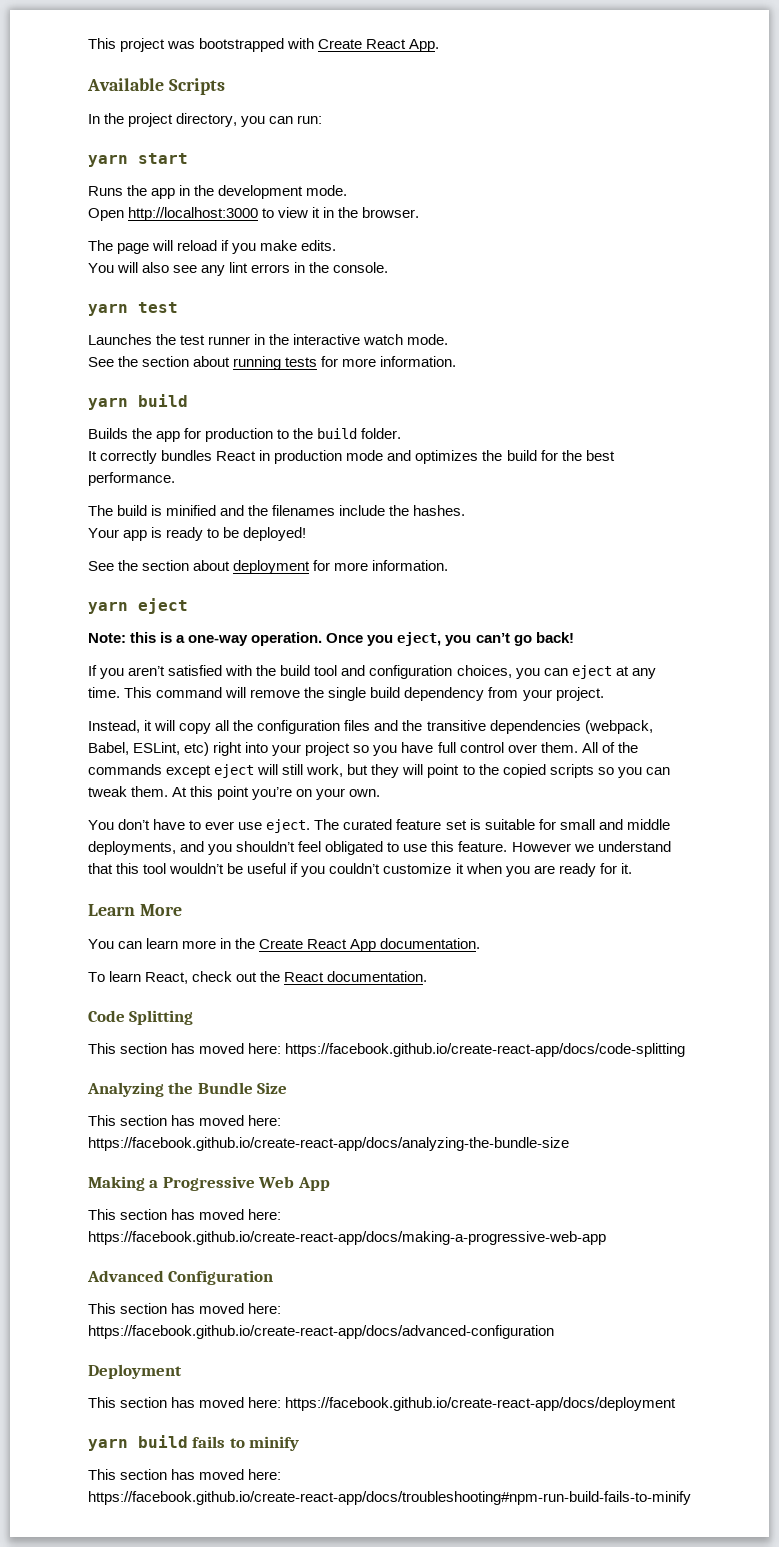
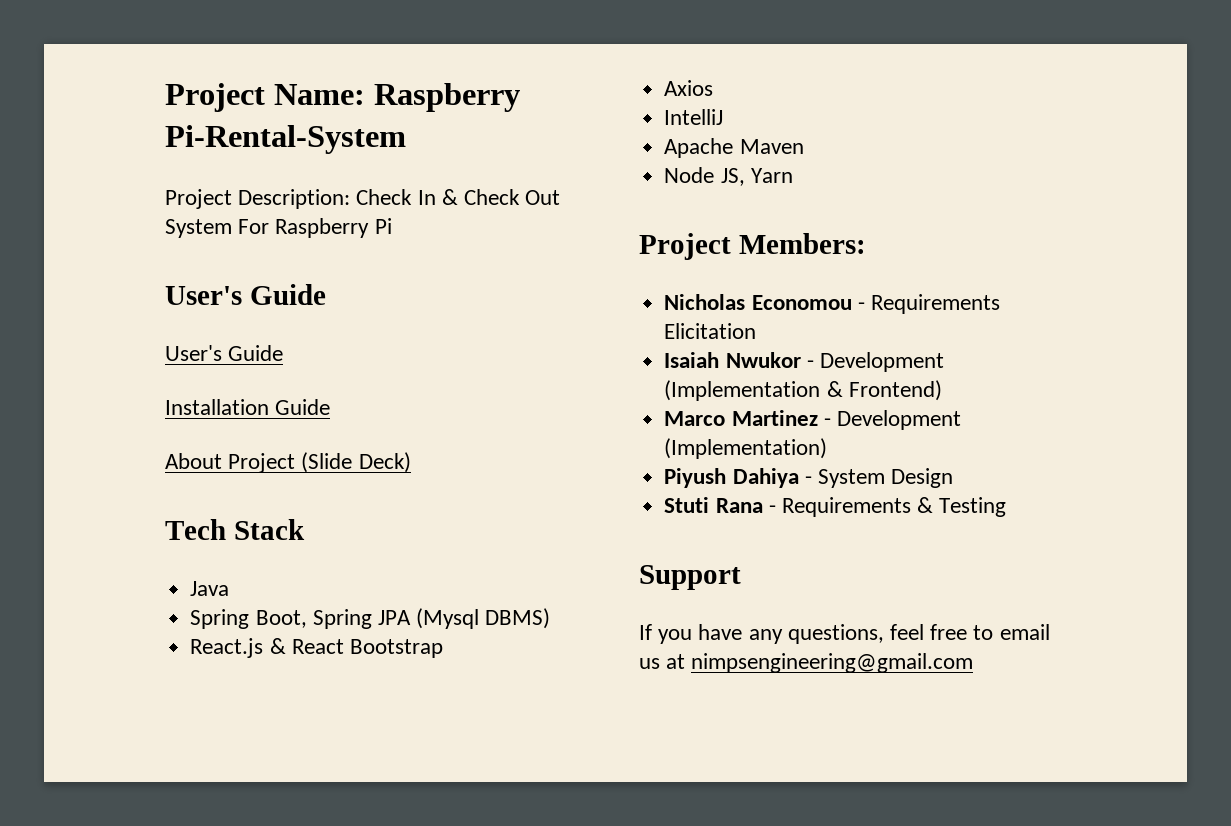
- This project was bootstrapped with Create React App.
- Available Scripts
- In the project directory, you can run:
- yarn start
- Runs the app in the development mode.
- Open http://localhost:3000 to view it in the browser.
- The page will reload if you make edits.
- You will also see any lint errors in the console.
- yarn test
- Launches the test runner in the interactive watch mode.
- See the section about running tests for more information.
- yarn build
- Builds the app for production to the build folder.
- It correctly bundles React in production mode and optimizes the build for the best performance.
- The build is minified and the filenames include the hashes.
- Your app is ready to be deployed!
- See the section about deployment for more information.
- yarn eject
- Note: this is a one-way operation. Once you eject, you can’t go back!
- If you aren’t satisfied with the build tool and configuration choices, you can eject at any time. This command will remove the single build dependency from your project.
- Instead, it will copy all the configuration files and the transitive dependencies (webpack, Babel, ESLint, etc) right into your project so you have full control over them. All of the commands except eject will still work, but they will point to the copied scripts so you can tweak them. At this point you’re on your own.
- You don’t have to ever use eject. The curated feature set is suitable for small and middle deployments, and you shouldn’t feel obligated to use this feature. However we understand that this tool wouldn’t be useful if you couldn’t customize it when you are ready for it.
- Learn More
- You can learn more in the Create React App documentation.
- To learn React, check out the React documentation.
- Code Splitting
- This section has moved here: https://facebook.github.io/create-react-app/docs/code-splitting
- Analyzing the Bundle Size
- This section has moved here: https://facebook.github.io/create-react-app/docs/analyzing-the-bundle-size
- Making a Progressive Web App
- This section has moved here: https://facebook.github.io/create-react-app/docs/making-a-progressive-web-app
- Advanced Configuration
- This section has moved here: https://facebook.github.io/create-react-app/docs/advanced-configuration
- Deployment
- This section has moved here: https://facebook.github.io/create-react-app/docs/deployment
- yarn build fails to minify
- This section has moved here: https://facebook.github.io/create-react-app/docs/troubleshooting#npm-run-build-fails-to-minify
+ Project Name: Raspberry Pi-Rental-System
+ Project Description: Check In & Check Out System For Raspberry Pi
+ User's Guide
+ User's Guide
+ Installation Guide
+ About Project (Slide Deck)
+ Tech Stack
+ Java
+ Spring Boot, Spring JPA (Mysql DBMS)
+ React.js & React Bootstrap
+ Axios
+ IntelliJ
+ Apache Maven
+ Node JS, Yarn
+ Project Members:
+ Nicholas Economou - Requirements Elicitation
+ Isaiah Nwukor - Development (Implementation & Frontend)
+ Marco Martinez - Development (Implementation)
+ Piyush Dahiya - System Design
+ Stuti Rana - Requirements & Testing
+ Support
+ If you have any questions, feel free to email us at nimpsengineering@gmail.com

